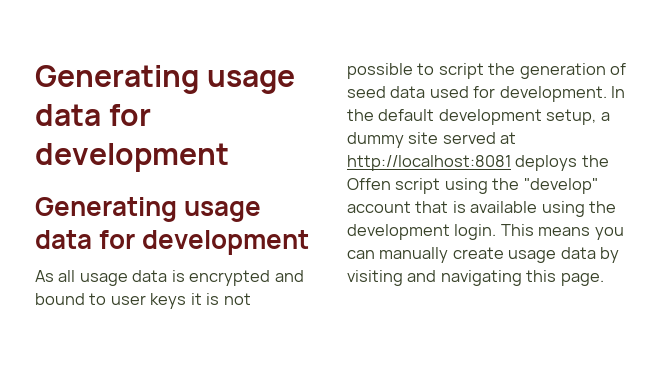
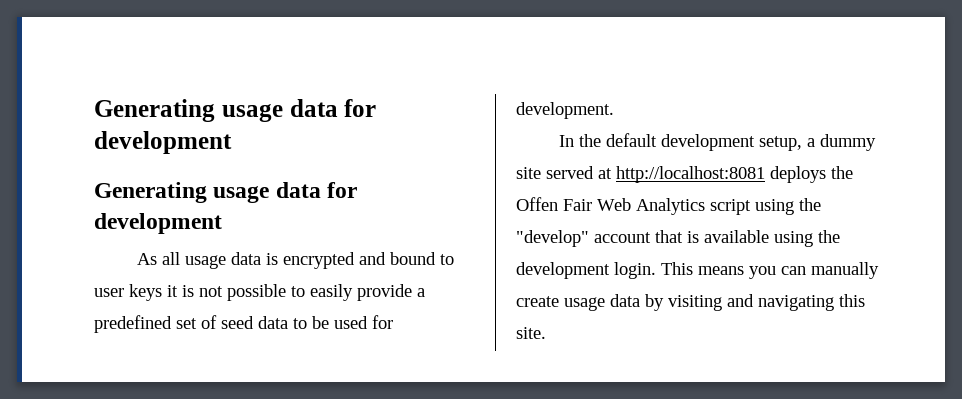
- As all usage data is encrypted and bound to user keys it is not possible to script the generation of seed data used for development. In the default development setup, a dummy site served at http://localhost:8081 deploys the Offen script using the "develop" account that is available using the development login.
+ As all usage data is encrypted and bound to user keys it is not possible to easily provide a predefined set of seed data to be used for development.
+ In the default development setup, a dummy site served at http://localhost:8081 deploys the Offen Fair Web Analytics script using the "develop" account that is available using the development login.
- This means you can manually create usage data by visiting and navigating this page.
+ This means you can manually create usage data by visiting and navigating this site.

